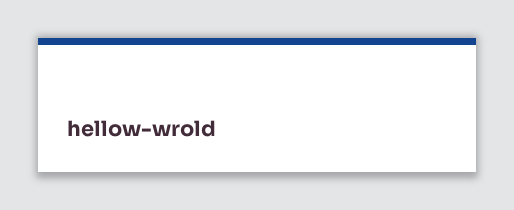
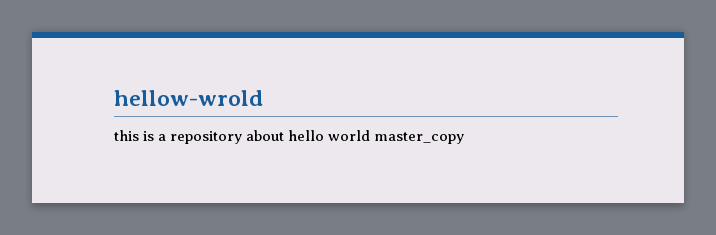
+ this is a repository about hello world master_copy

